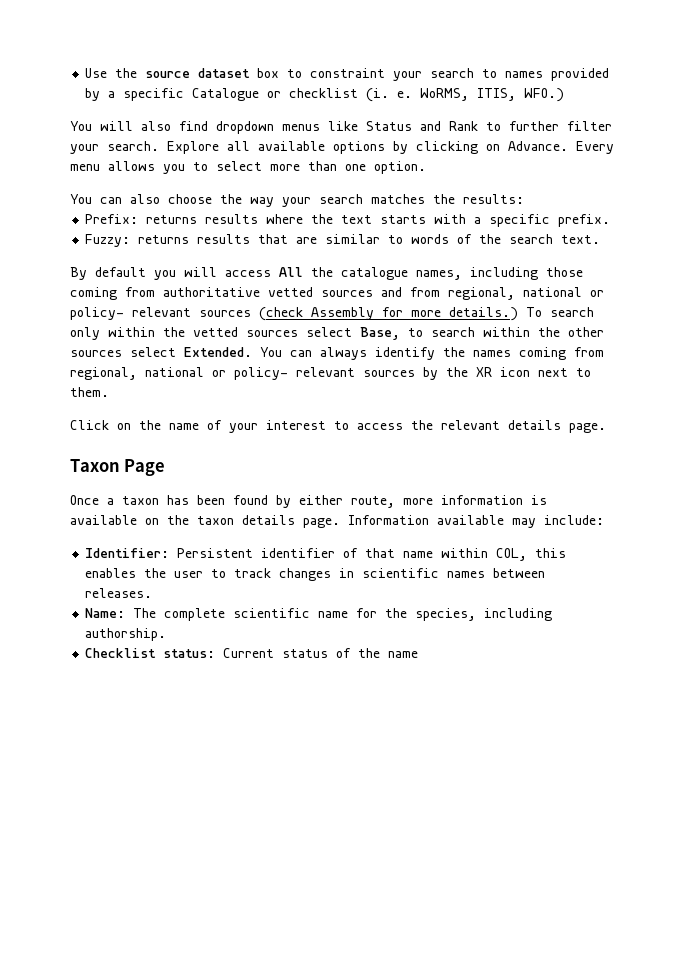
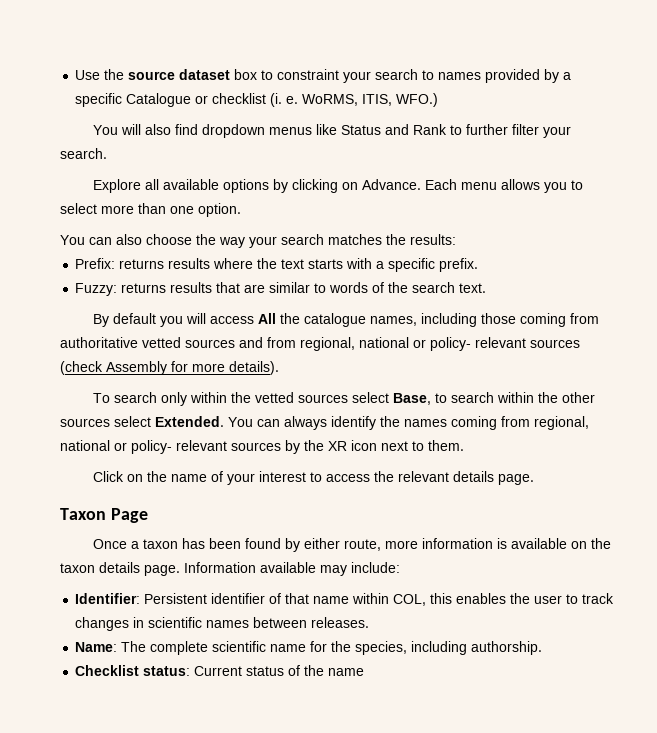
- You will also find dropdown menus like Status and Rank to further filter your search. Explore all available options by clicking on Advance.
+ You will also find dropdown menus like Status and Rank to further filter your search.
+ Explore all available options by clicking on Advance.
- Every menu allows you to select more than one option.
+ Each menu allows you to select more than one option.
- By default you will access All the catalogue names, including those coming from authoritative vetted sources and from regional, national or policy- relevant sources (check Assembly for more details.) To search only within the vetted sources select Base, to search within the other sources select Extended.
+ By default you will access All the catalogue names, including those coming from authoritative vetted sources and from regional, national or policy- relevant sources (check Assembly for more details).
+ To search only within the vetted sources select Base, to search within the other sources select Extended.

